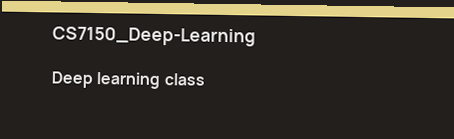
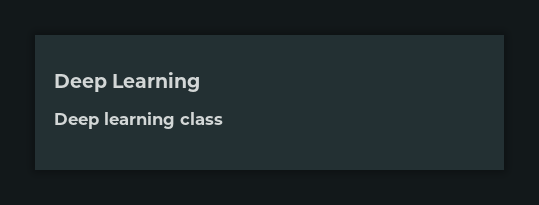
- CS7150_Deep-Learning
+ Deep Learning

